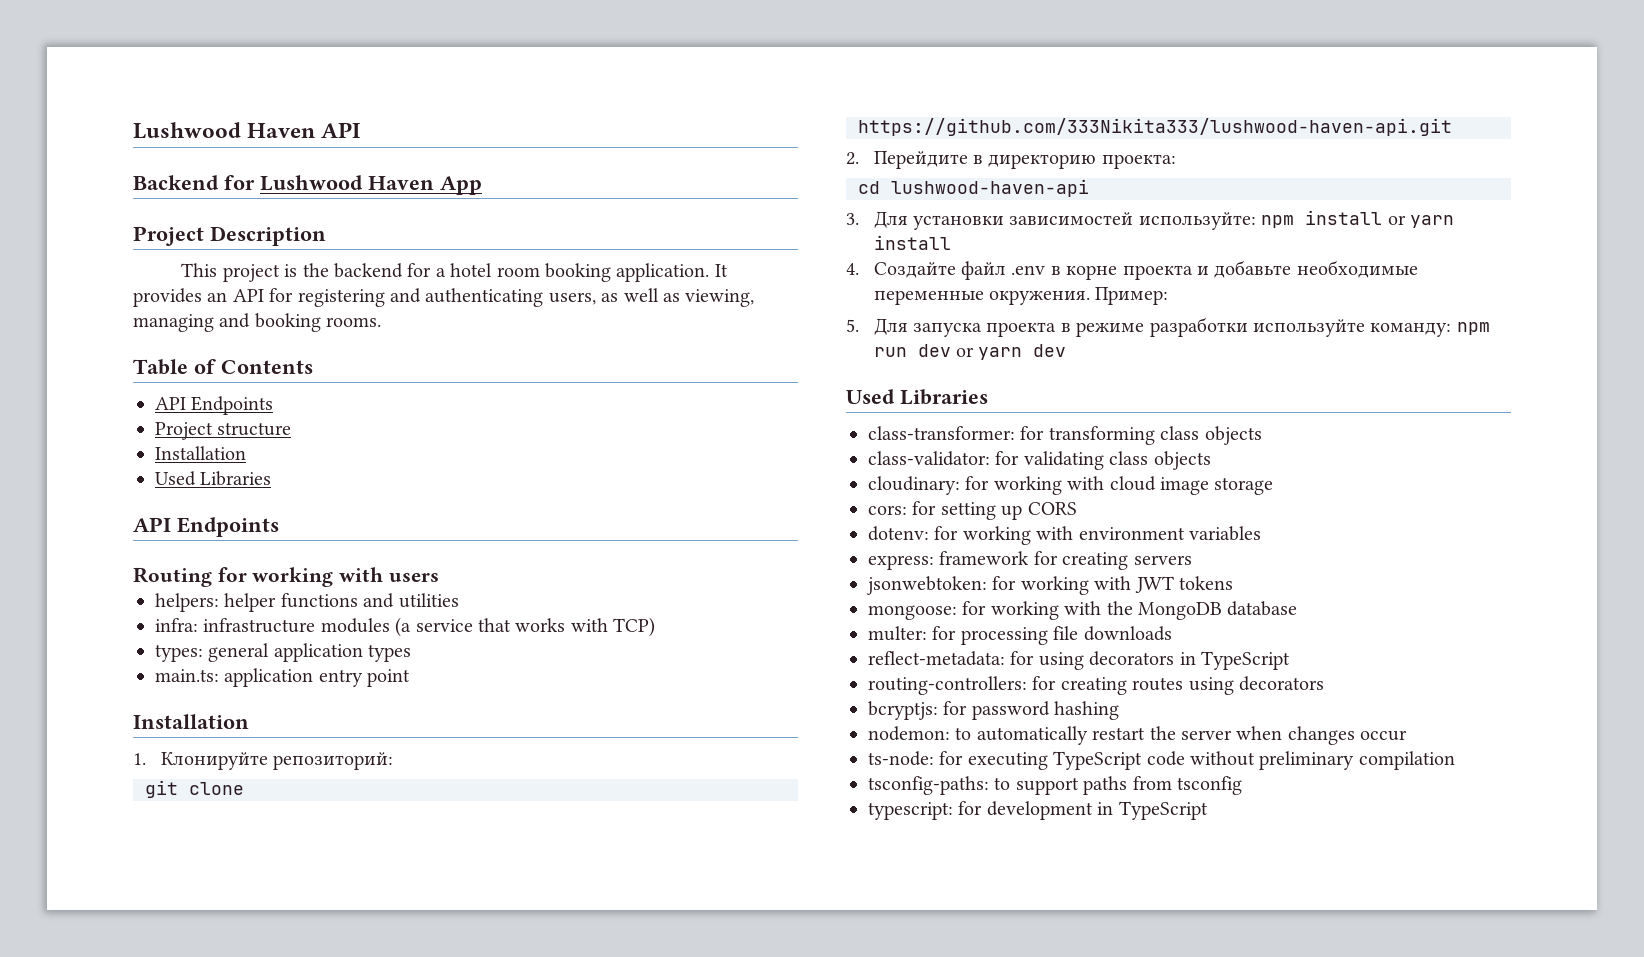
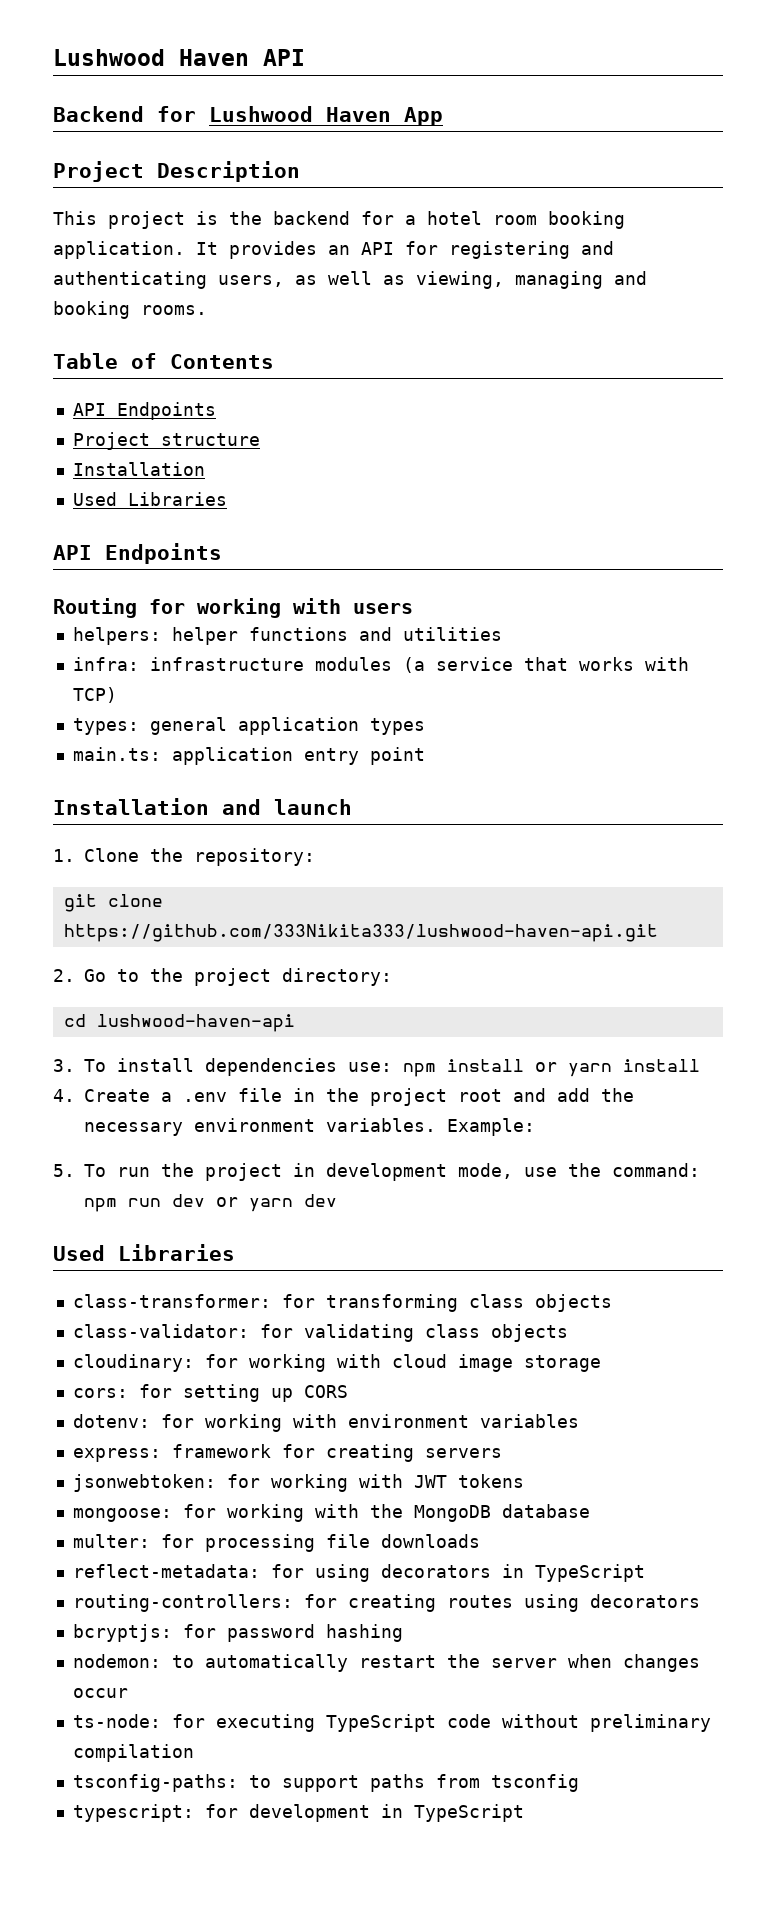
  main.ts: application entry point
- Installation
+ Installation and launch
- 1. Клонируйте репозиторий:
+ 1. Clone the repository:
- 2. Перейдите в директорию проекта:
+ 2. Go to the project directory:
- 3. Для установки зависимостей используйте: npm install or yarn install
+ 3. To install dependencies use: npm install or yarn install
- 4. Создайте файл .env в корне проекта и добавьте необходимые переменные окружения. Пример:
- 5. Для запуска проекта в режиме разработки используйте команду: npm run dev or yarn dev
+ 4. Create a .env file in the project root and add the necessary environment variables. Example:
+ 5. To run the project in development mode, use the command: npm run dev or yarn dev

